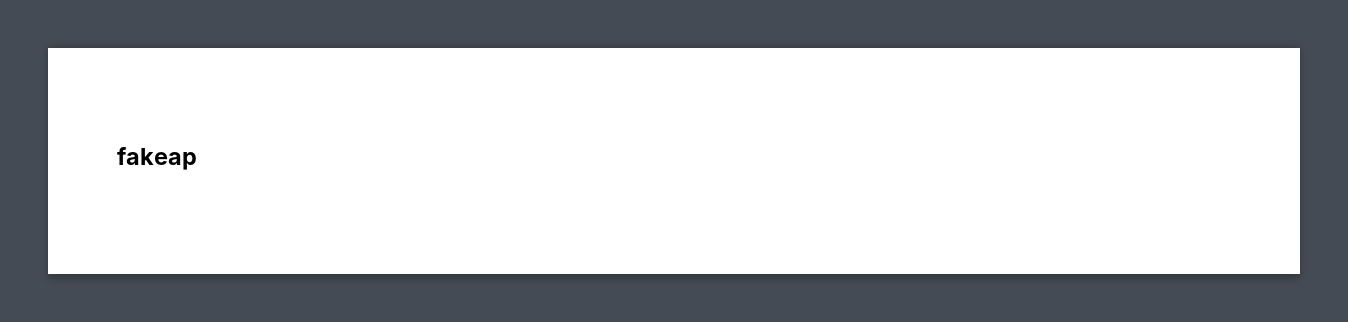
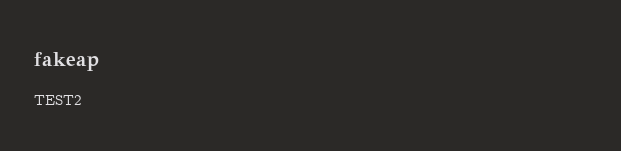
+ TEST2

